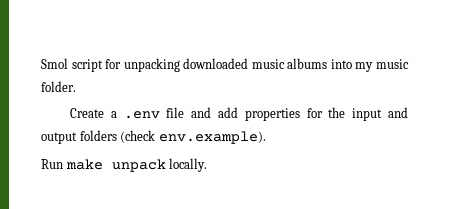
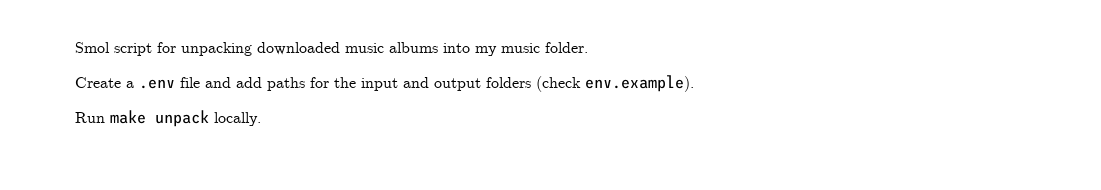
- Create a .env file and add properties for the input and output folders (check env.example).
+ Create a .env file and add paths for the input and output folders (check env.example).

